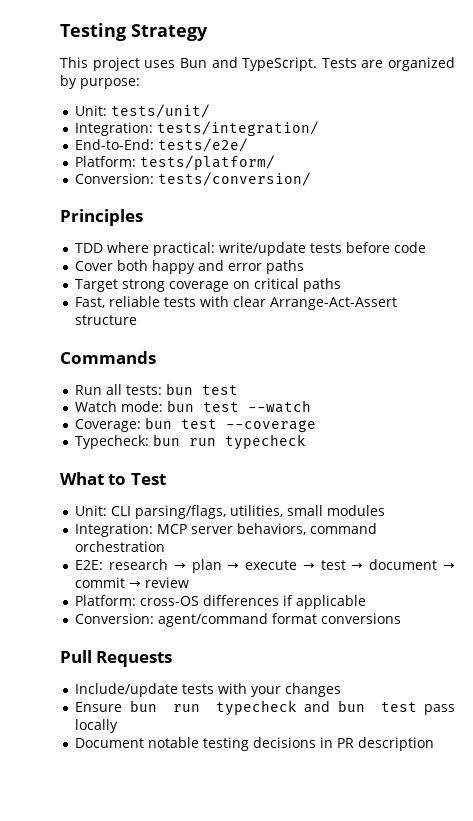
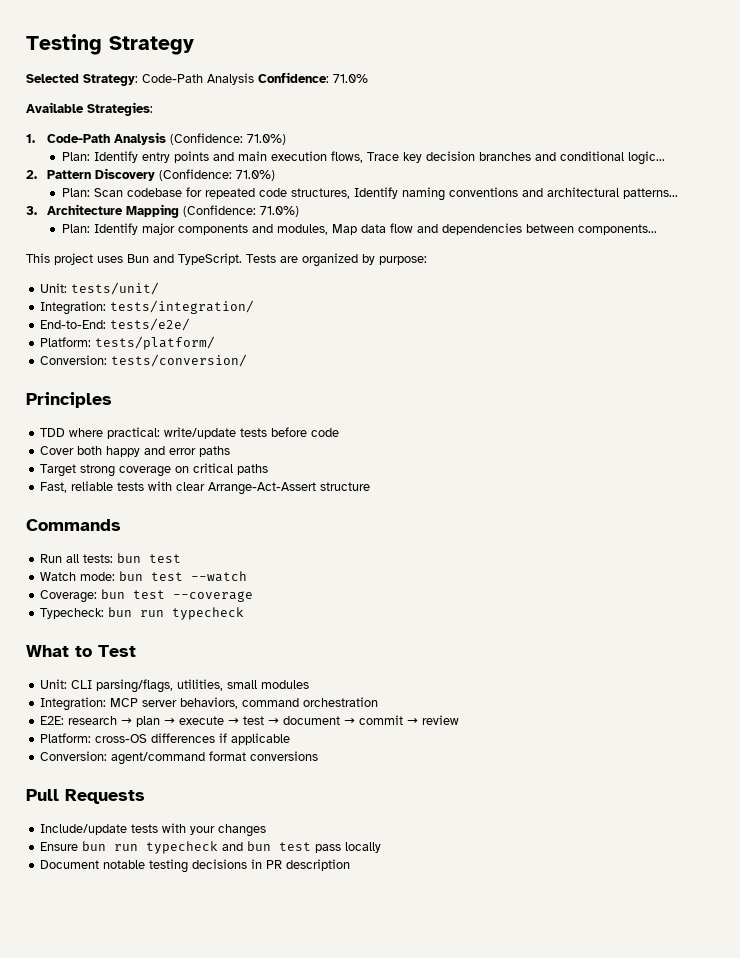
+ Selected Strategy: Code-Path Analysis Confidence: 71.0%
+ Available Strategies:
+ 1. Code-Path Analysis (Confidence: 71.0%)
+ Plan: Identify entry points and main execution flows, Trace key decision branches and conditional logic...
+ 2. Pattern Discovery (Confidence: 71.0%)
+ Plan: Scan codebase for repeated code structures, Identify naming conventions and architectural patterns...
+ 3. Architecture Mapping (Confidence: 71.0%)
+ Plan: Identify major components and modules, Map data flow and dependencies between components...

